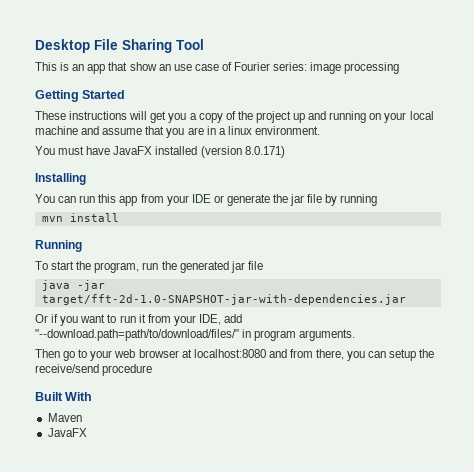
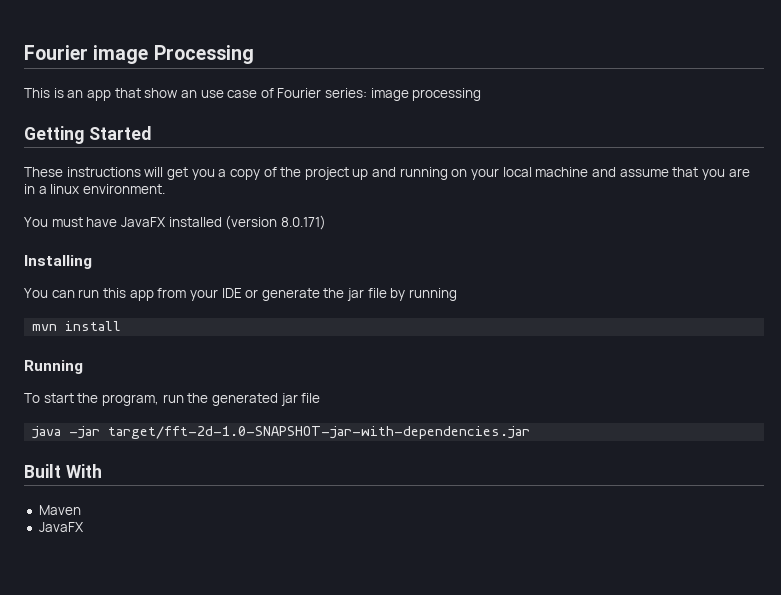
- Desktop File Sharing Tool
+ Fourier image Processing
- Or if you want to run it from your IDE, add "--download.path=path/to/download/files/" in program arguments.
- Then go to your web browser at localhost:8080 and from there, you can setup the receive/send procedure

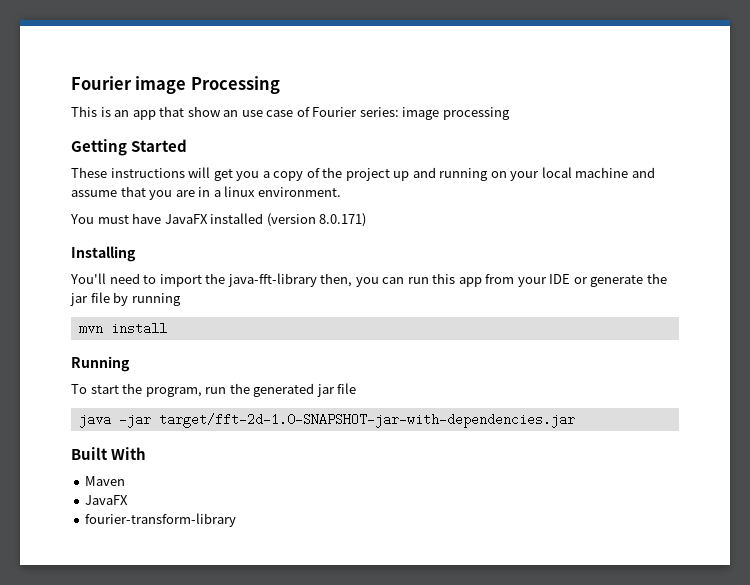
- You can run this app from your IDE or generate the jar file by running
+ You'll need to import the java-fft-library then, you can run this app from your IDE or generate the jar file by running
+ fourier-transform-library

